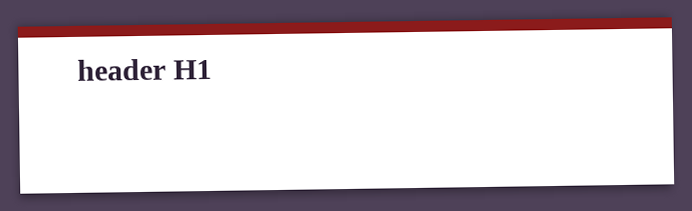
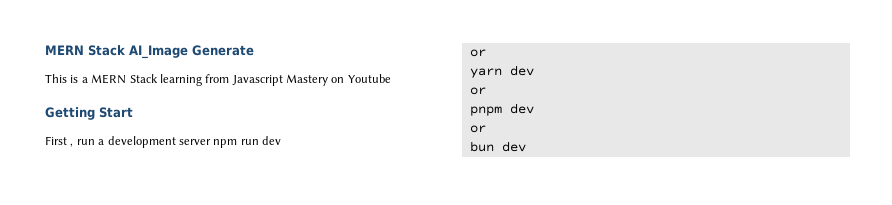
- header H1
+ MERN Stack AI_Image Generate
+ This is a MERN Stack learning from Javascript Mastery on Youtube
+ Getting Start
+ First , run a development server npm run dev
+ or
+ yarn dev
+ or
+ pnpm dev
+ or
+ bun dev

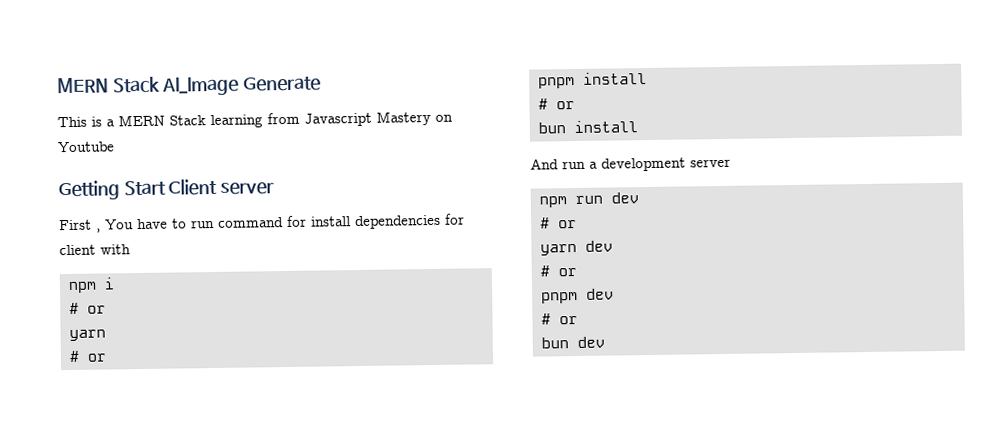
- Getting Start
+ Getting Start Client server
- First , run a development server npm run dev
- or
+ First , You have to run command for install dependencies for client with
+ npm i
+ # or
+ yarn
+ # or
+ pnpm install
+ # or
+ bun install
+ And run a development server
+ npm run dev
+ # or
  yarn dev
- or
+ # or
  pnpm dev
- or
+ # or

